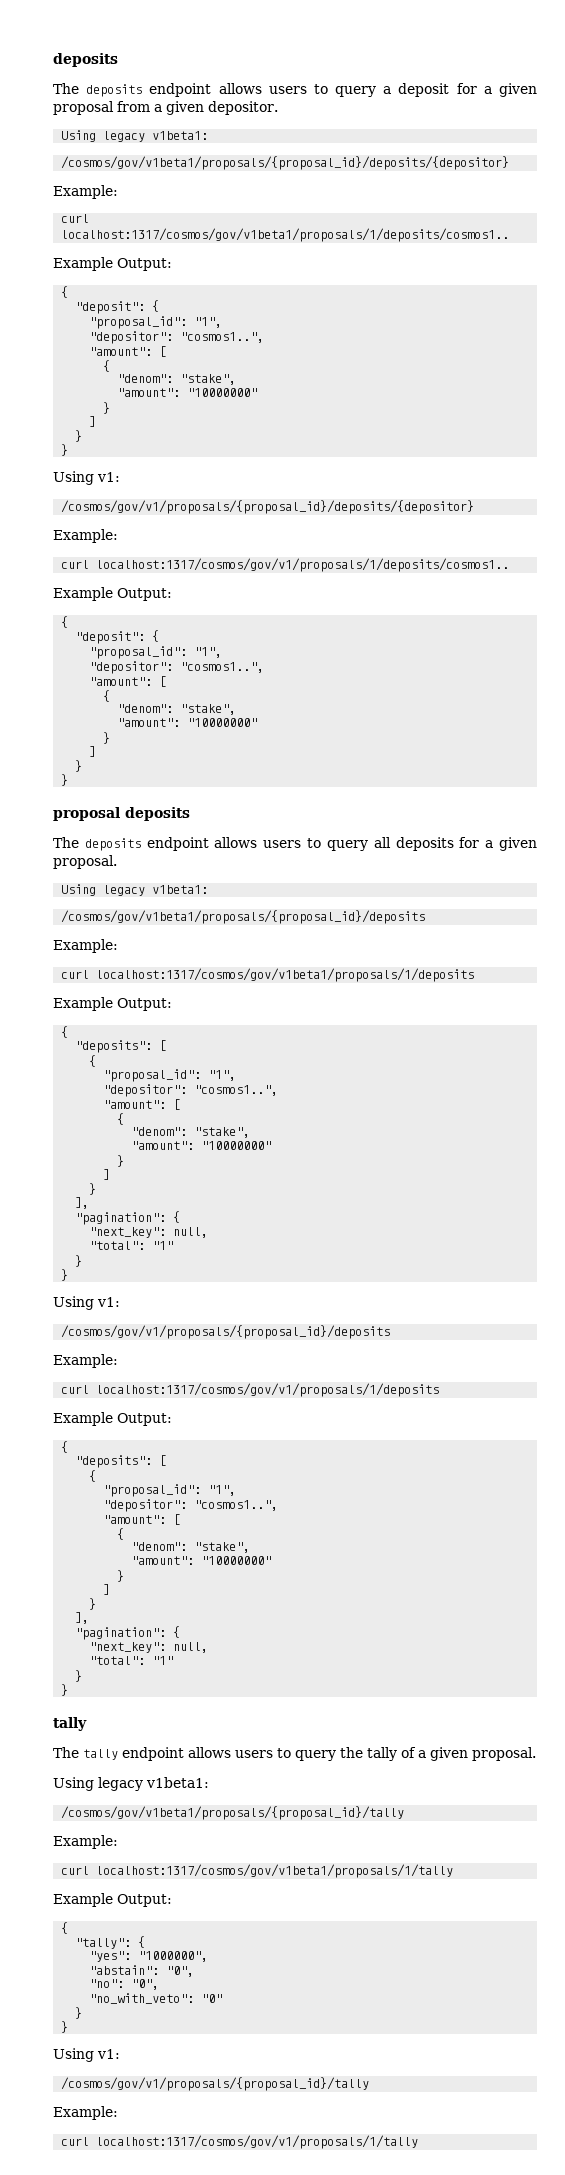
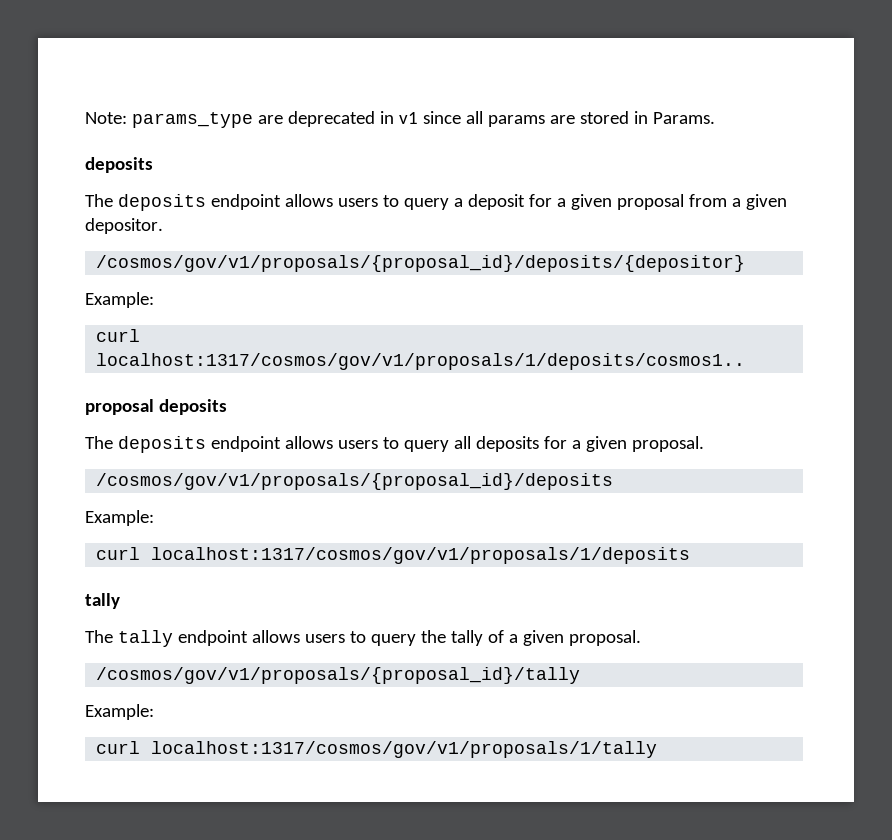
+ Note: params_type are deprecated in v1 since all params are stored in Params.
  The deposits endpoint allows users to query a deposit for a given proposal from a given depositor.
- Using legacy v1beta1:
- /cosmos/gov/v1beta1/proposals/{proposal_id}/deposits/{depositor}
- Example:
- curl localhost:1317/cosmos/gov/v1beta1/proposals/1/deposits/cosmos1..
- Example Output:
- {
- "deposit": {
- "proposal_id": "1",
- "depositor": "cosmos1..",
- "amount": [
- {
- "denom": "stake",
- "amount": "10000000"
- }
- ]
- }
- }
- Using v1:
  /cosmos/gov/v1/proposals/{proposal_id}/deposits/{depositor}
  Example:
  curl localhost:1317/cosmos/gov/v1/proposals/1/deposits/cosmos1..
- Example Output:
- {
- "deposit": {
- "proposal_id": "1",
- "depositor": "cosmos1..",
- "amount": [
- {
- "denom": "stake",
- "amount": "10000000"
- }
- ]
- }
- }
  The deposits endpoint allows users to query all deposits for a given proposal.
- Using legacy v1beta1:
- /cosmos/gov/v1beta1/proposals/{proposal_id}/deposits
- Example:
- curl localhost:1317/cosmos/gov/v1beta1/proposals/1/deposits
- Example Output:
- {
- "deposits": [
- {
- "proposal_id": "1",
- "depositor": "cosmos1..",
- "amount": [
- {
- "denom": "stake",
- "amount": "10000000"
- }
- ]
- }
- ],
- "pagination": {
- "next_key": null,
- "total": "1"
- }
- }
- Using v1:
  /cosmos/gov/v1/proposals/{proposal_id}/deposits
  Example:
  curl localhost:1317/cosmos/gov/v1/proposals/1/deposits
- Example Output:
- {
- "deposits": [
- {
- "proposal_id": "1",
- "depositor": "cosmos1..",
- "amount": [
- {
- "denom": "stake",
- "amount": "10000000"
- }
- ]
- }
- ],
- "pagination": {
- "next_key": null,
- "total": "1"
- }
- }
  The tally endpoint allows users to query the tally of a given proposal.
- Using legacy v1beta1:
- /cosmos/gov/v1beta1/proposals/{proposal_id}/tally
- Example:
- curl localhost:1317/cosmos/gov/v1beta1/proposals/1/tally
- Example Output:
- {
- "tally": {
- "yes": "1000000",
- "abstain": "0",
- "no": "0",
- "no_with_veto": "0"
- }
- }
- Using v1:

